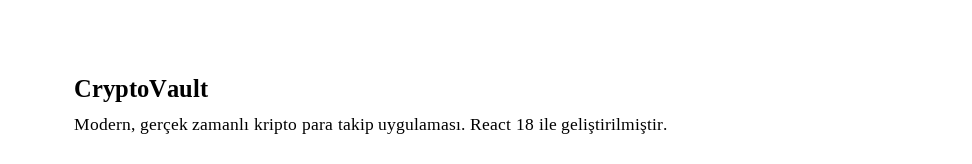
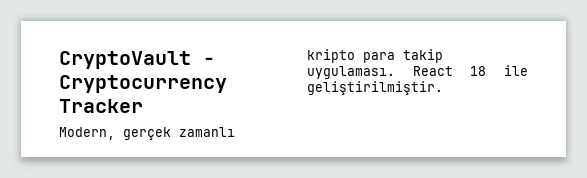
- CryptoVault
+ CryptoVault - Cryptocurrency Tracker

